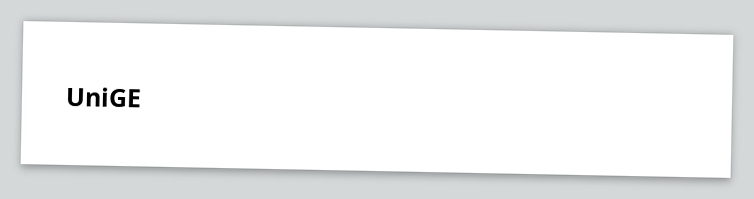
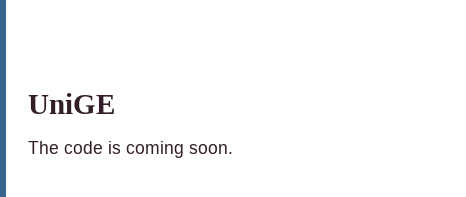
+ The code is coming soon.

